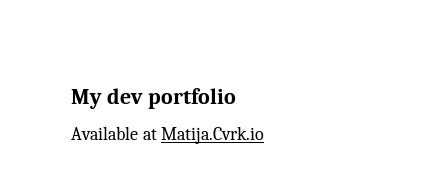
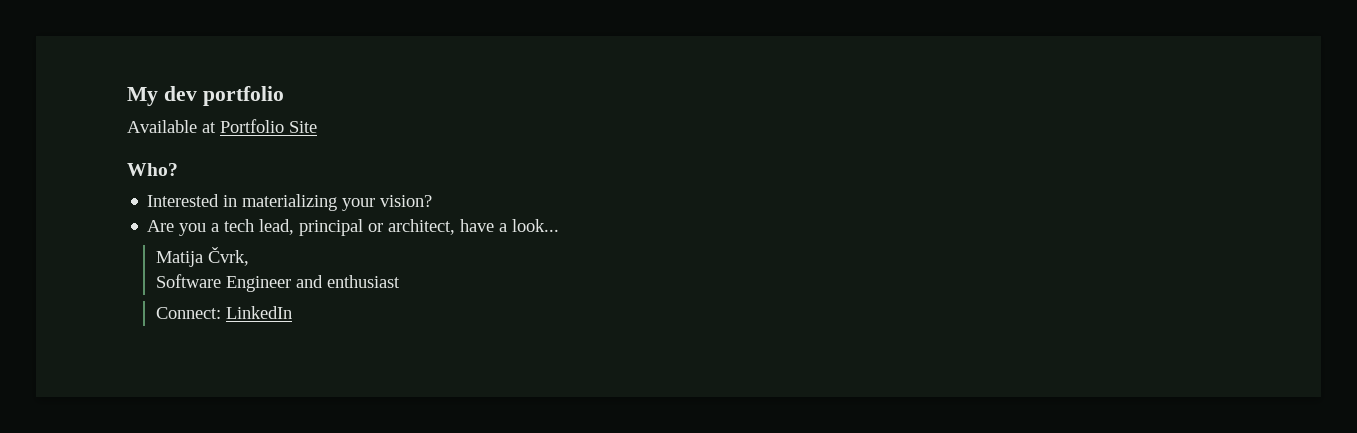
- Available at Matija.Cvrk.io
+ Available at Portfolio Site
+ Who?
+ Interested in materializing your vision?
+ Are you a tech lead, principal or architect, have a look...
+ Matija Čvrk,
+ Software Engineer and enthusiast
+ Connect: LinkedIn

